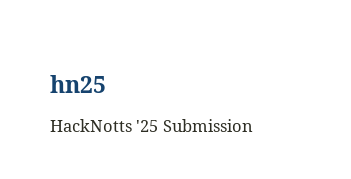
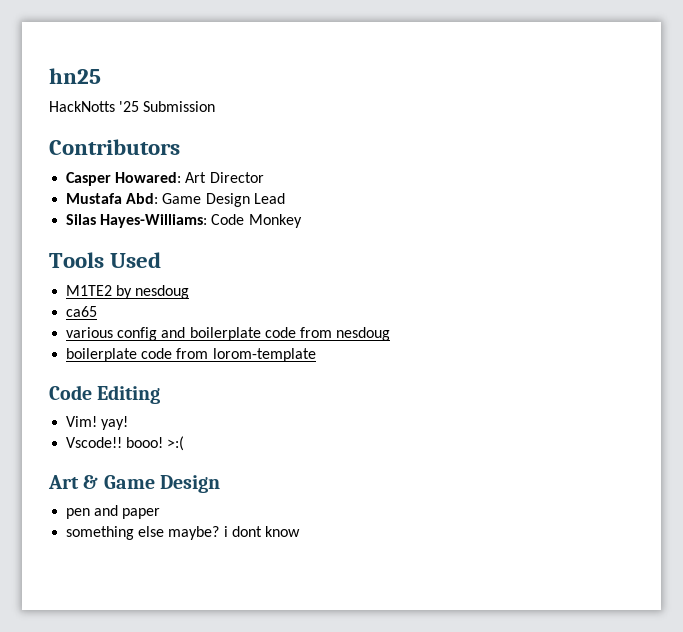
+ Contributors
+ Casper Howared: Art Director
+ Mustafa Abd: Game Design Lead
+ Silas Hayes-Williams: Code Monkey
+ Tools Used
+ M1TE2 by nesdoug
+ ca65
+ various config and boilerplate code from nesdoug
+ boilerplate code from lorom-template
+ Code Editing
+ Vim! yay!
+ Vscode!! booo! >:(
+ Art & Game Design
+ pen and paper
+ something else maybe? i dont know

